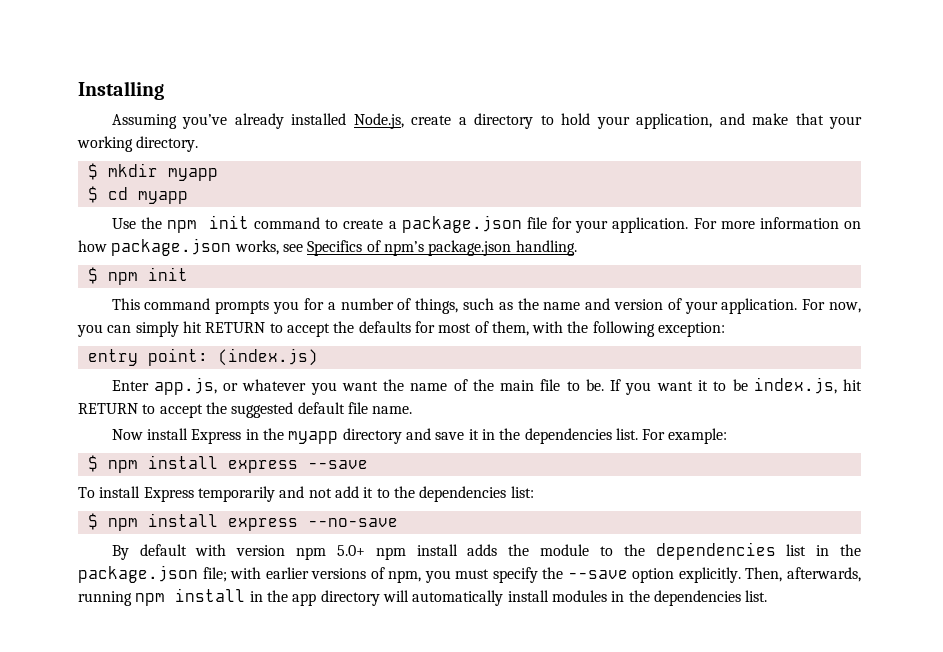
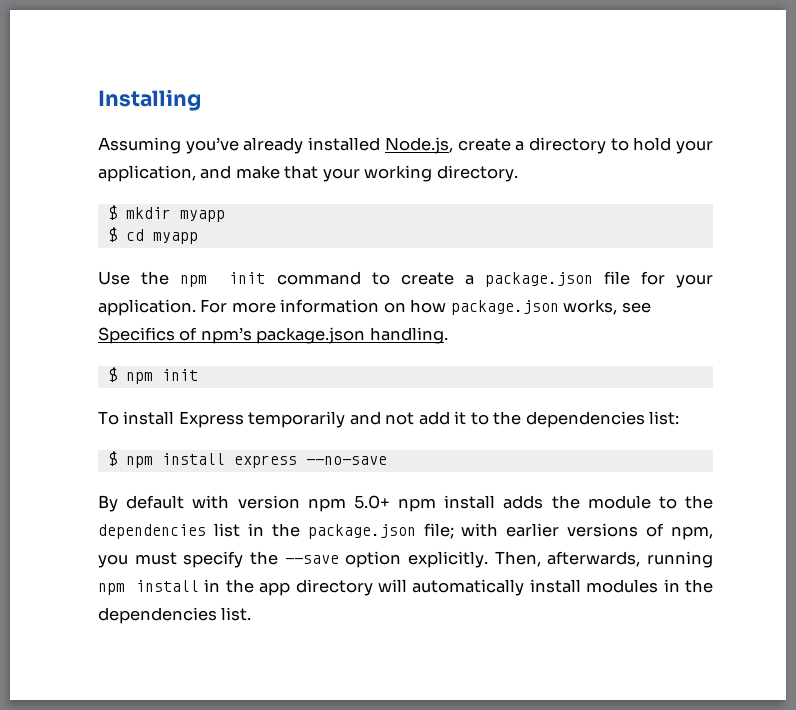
- This command prompts you for a number of things, such as the name and version of your application. For now, you can simply hit RETURN to accept the defaults for most of them, with the following exception:
- entry point: (index.js)
- Enter app.js, or whatever you want the name of the main file to be. If you want it to be index.js, hit RETURN to accept the suggested default file name.
- Now install Express in the myapp directory and save it in the dependencies list. For example:
- $ npm install express --save

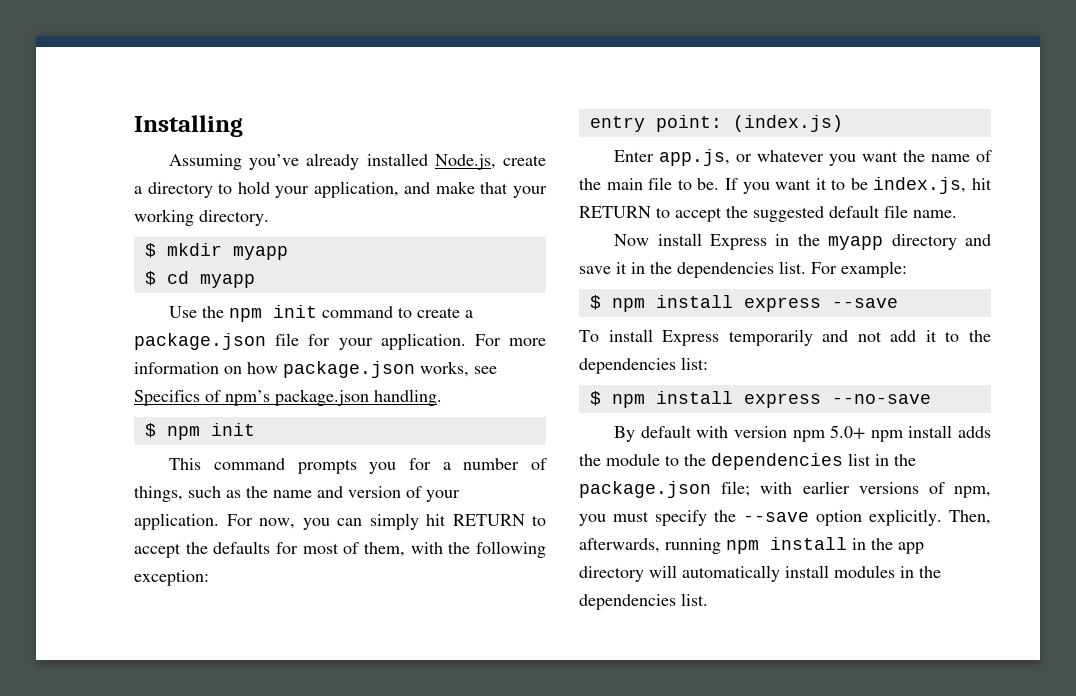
+ This command prompts you for a number of things, such as the name and version of your application. For now, you can simply hit RETURN to accept the defaults for most of them, with the following exception:
+ entry point: (index.js)
+ Enter app.js, or whatever you want the name of the main file to be. If you want it to be index.js, hit RETURN to accept the suggested default file name.
+ Now install Express in the myapp directory and save it in the dependencies list. For example:
+ $ npm install express --save

